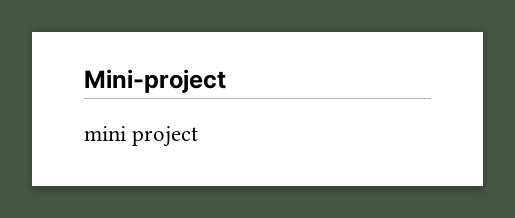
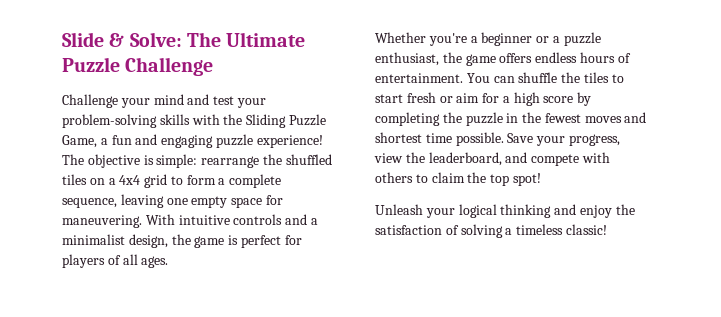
- Mini-project
- mini project
+ Slide & Solve: The Ultimate Puzzle Challenge
+ Challenge your mind and test your problem-solving skills with the Sliding Puzzle Game, a fun and engaging puzzle experience! The objective is simple: rearrange the shuffled tiles on a 4x4 grid to form a complete sequence, leaving one empty space for maneuvering. With intuitive controls and a minimalist design, the game is perfect for players of all ages.
+ Whether you're a beginner or a puzzle enthusiast, the game offers endless hours of entertainment. You can shuffle the tiles to start fresh or aim for a high score by completing the puzzle in the fewest moves and shortest time possible. Save your progress, view the leaderboard, and compete with others to claim the top spot!
+ Unleash your logical thinking and enjoy the satisfaction of solving a timeless classic!

